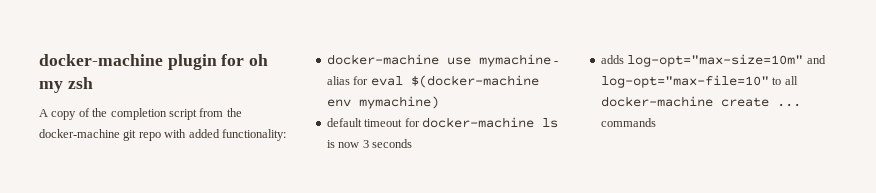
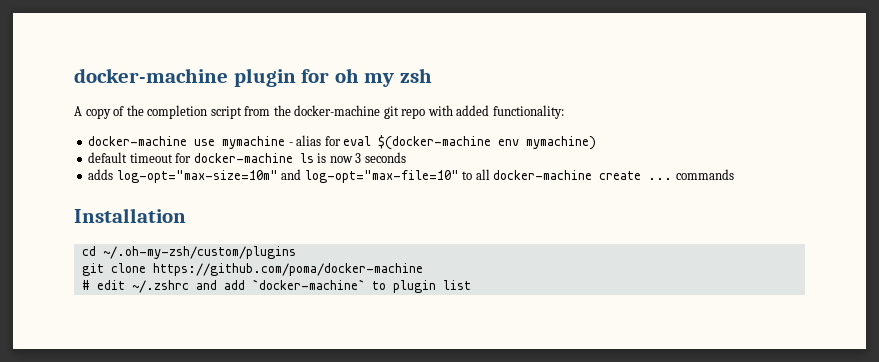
+ Installation
+ cd ~/.oh-my-zsh/custom/plugins
+ git clone https://github.com/poma/docker-machine
+ # edit ~/.zshrc and add `docker-machine` to plugin list

